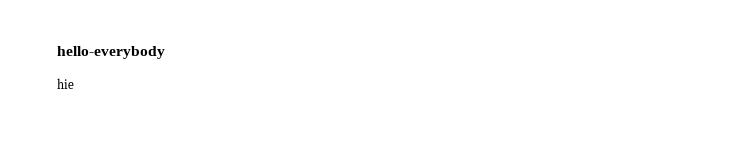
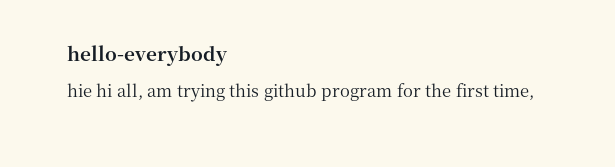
- hie
+ hie hi all, am trying this github program for the first time,

